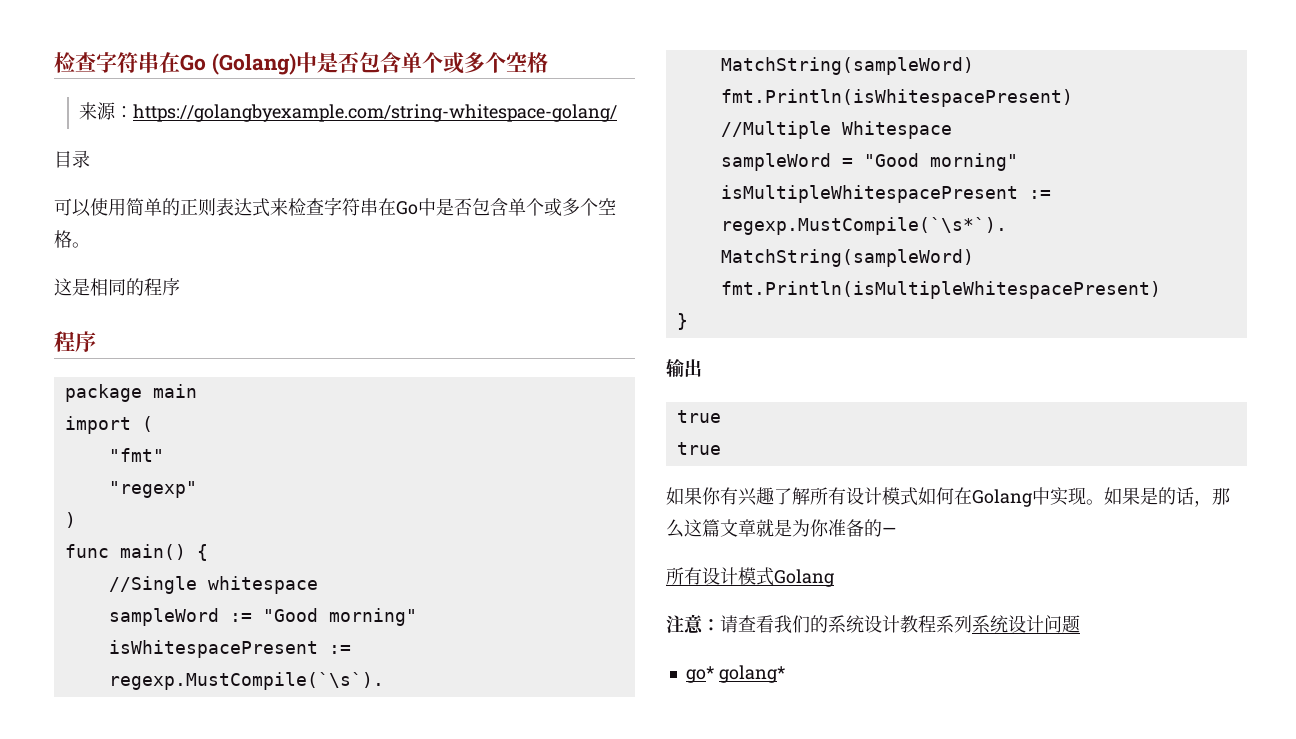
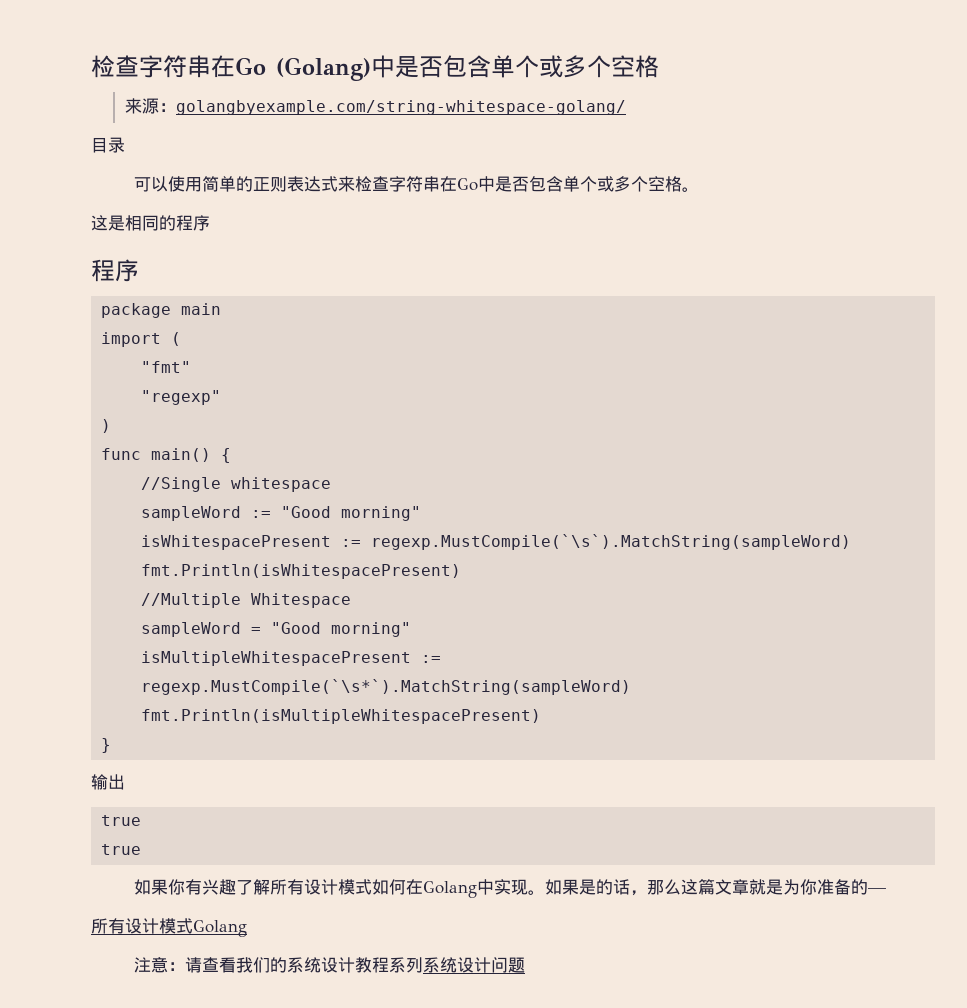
- 来源：https://golangbyexample.com/string-whitespace-golang/
+ 来源：golangbyexample.com/string-whitespace-golang/
- go* golang*

